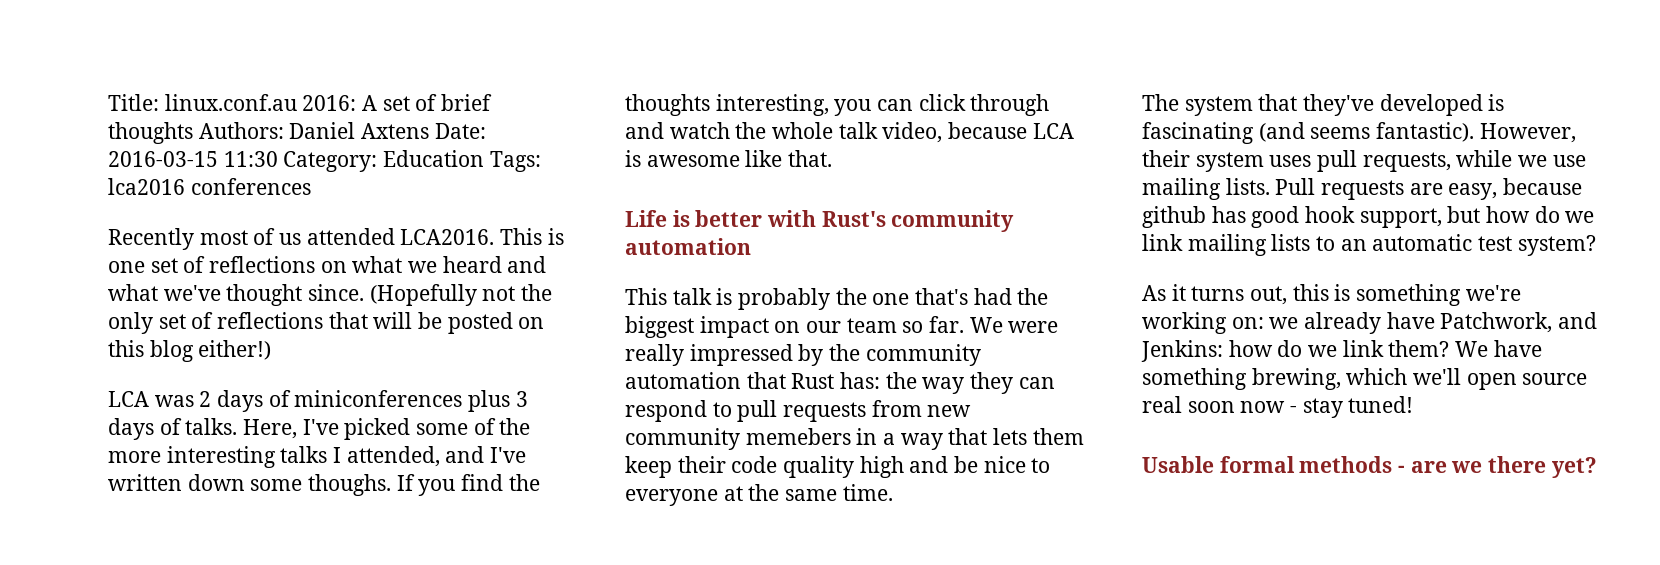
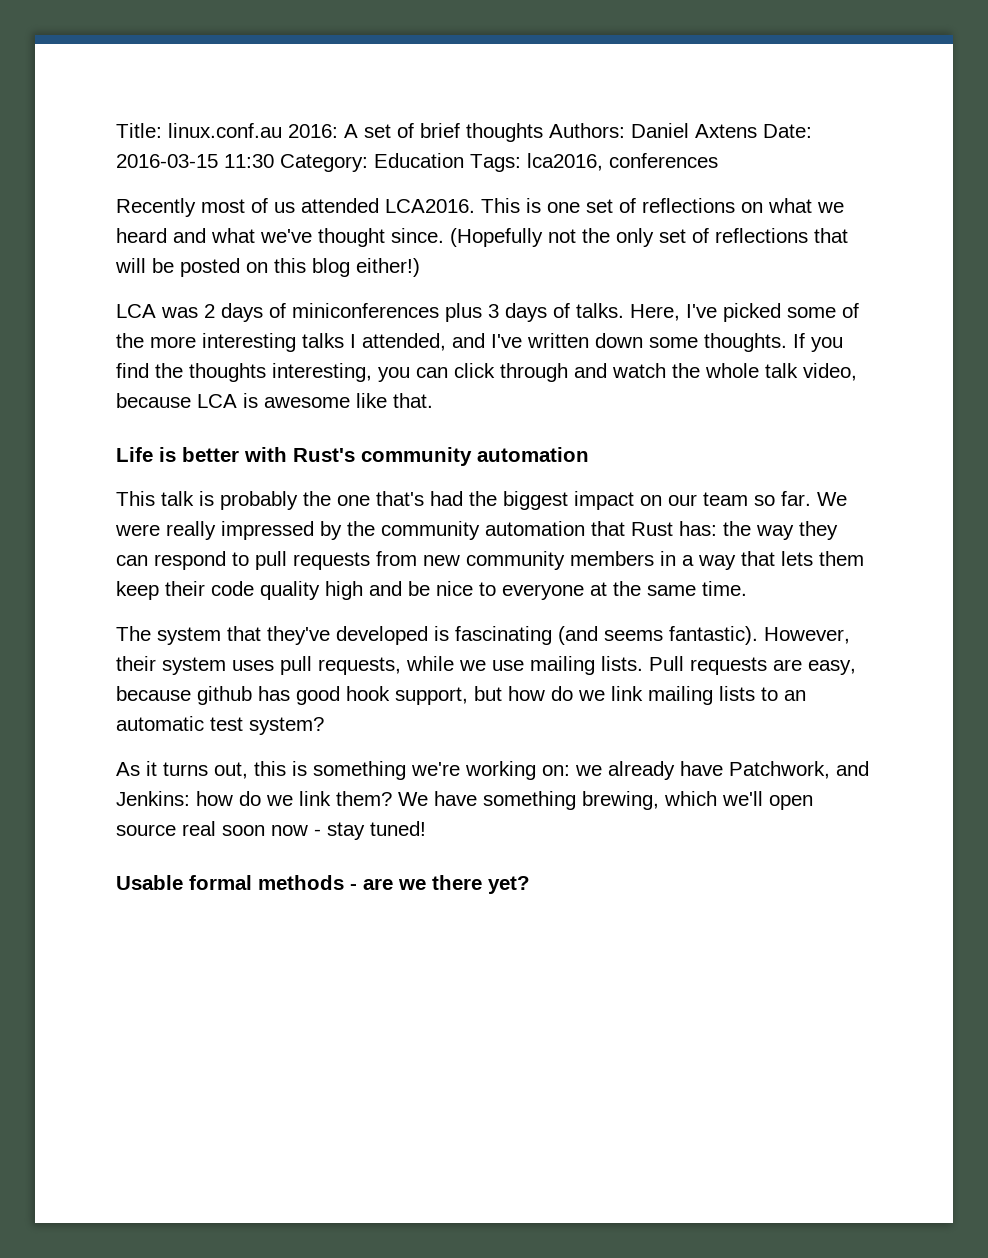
- Title: linux.conf.au 2016: A set of brief thoughts Authors: Daniel Axtens Date: 2016-03-15 11:30 Category: Education Tags: lca2016 conferences
+ Title: linux.conf.au 2016: A set of brief thoughts Authors: Daniel Axtens Date: 2016-03-15 11:30 Category: Education Tags: lca2016, conferences
- Here, I've picked some of the more interesting talks I attended, and I've written down some thoughs.
+ Here, I've picked some of the more interesting talks I attended, and I've written down some thoughts.
- We were really impressed by the community automation that Rust has: the way they can respond to pull requests from new community memebers in a way that lets them keep their code quality high and be nice to everyone at the same time.
+ We were really impressed by the community automation that Rust has: the way they can respond to pull requests from new community members in a way that lets them keep their code quality high and be nice to everyone at the same time.

